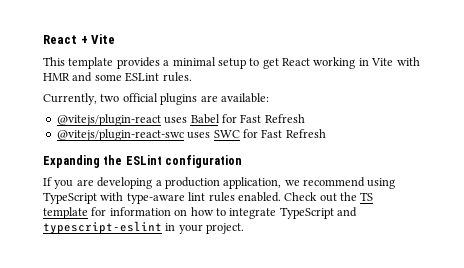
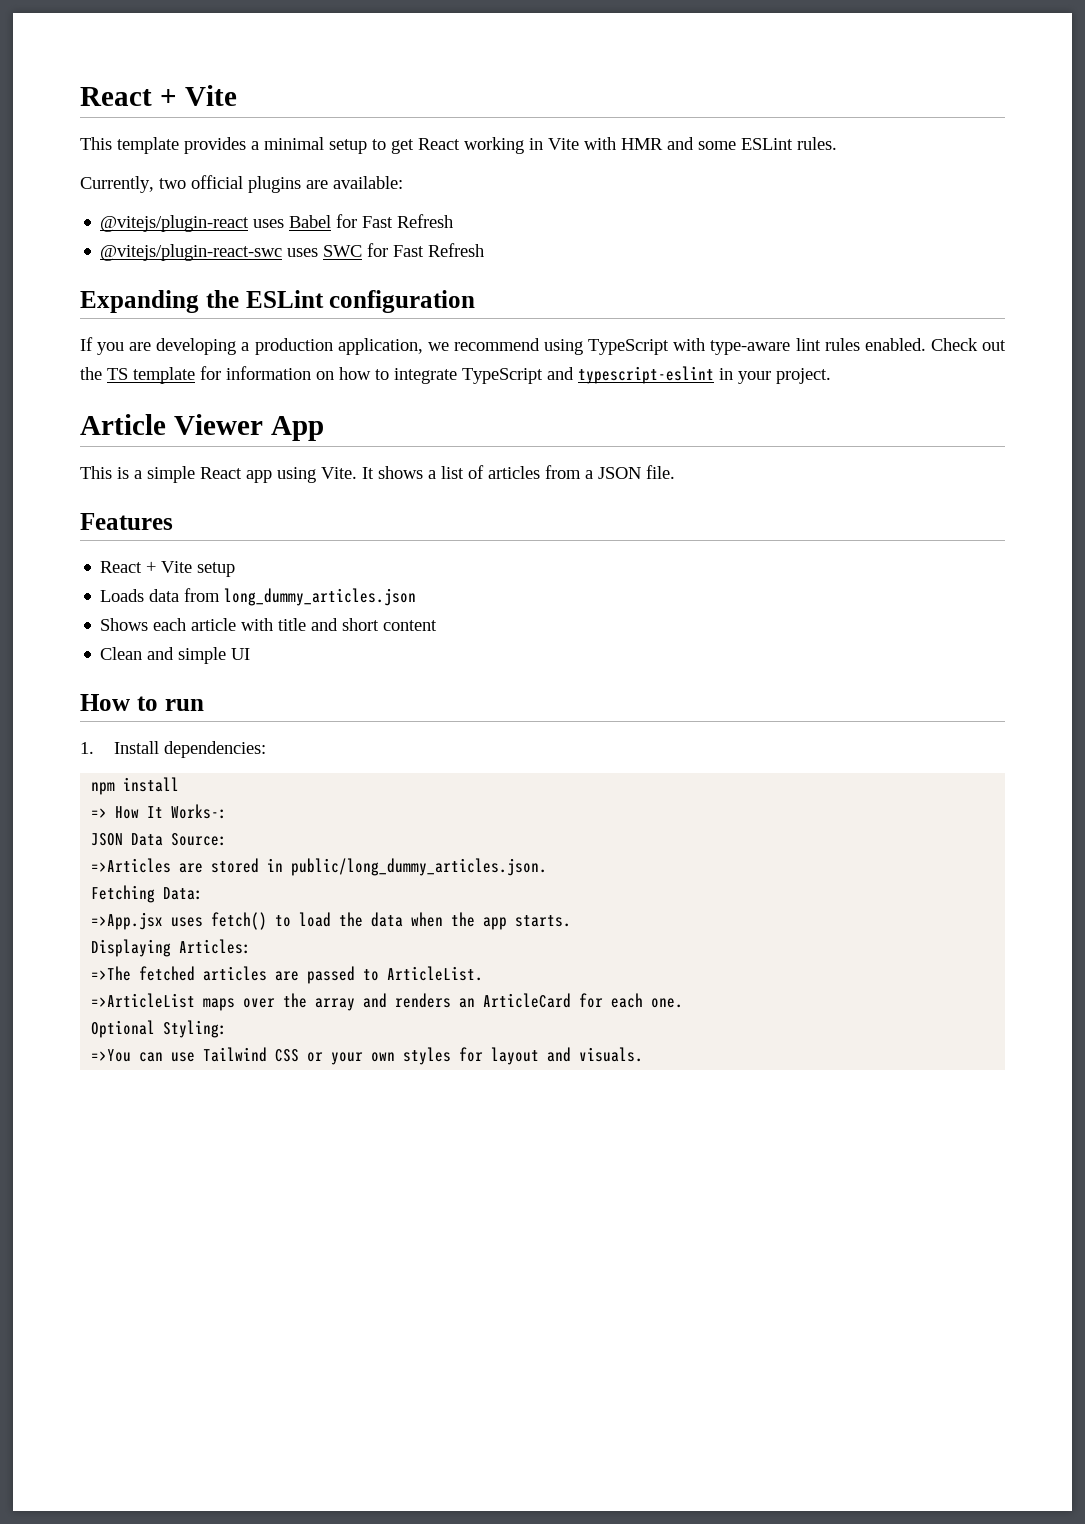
+ Article Viewer App
+ This is a simple React app using Vite. It shows a list of articles from a JSON file.
+ Features
+ React + Vite setup
+ Loads data from long_dummy_articles.json
+ Shows each article with title and short content
+ Clean and simple UI
+ How to run
+ 1. Install dependencies:
+ npm install
+ => How It Works-:
+ JSON Data Source:
+ =>Articles are stored in public/long_dummy_articles.json.
+ Fetching Data:
+ =>App.jsx uses fetch() to load the data when the app starts.
+ Displaying Articles:
+ =>The fetched articles are passed to ArticleList.
+ =>ArticleList maps over the array and renders an ArticleCard for each one.
+ Optional Styling:
+ =>You can use Tailwind CSS or your own styles for layout and visuals.

